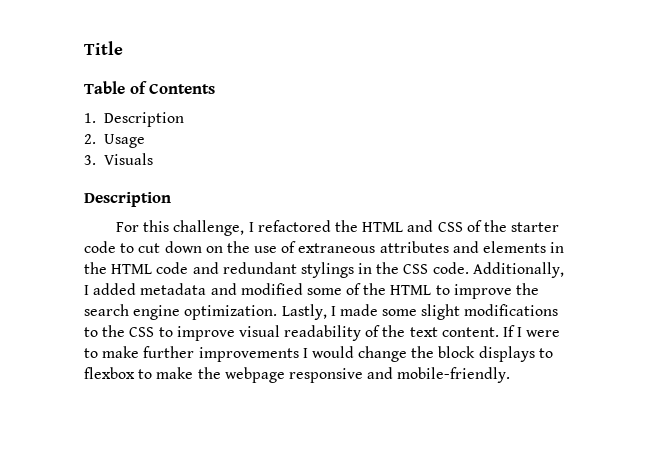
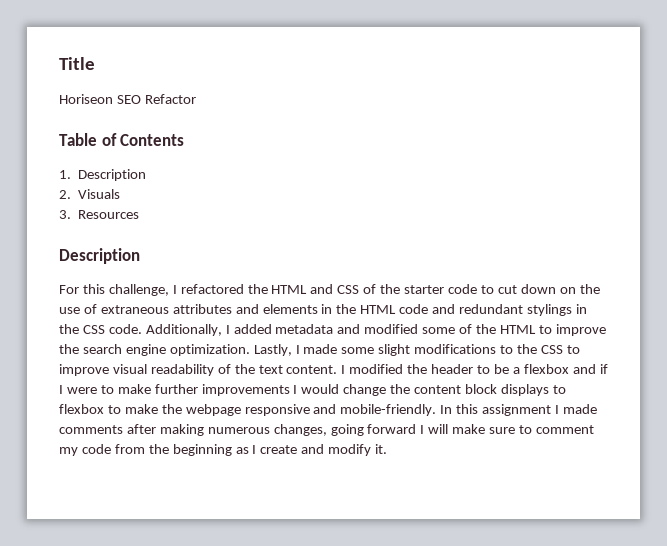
+ Horiseon SEO Refactor
- 2. Usage
+ 2. Visuals
- 3. Visuals
+ 3. Resources
- If I were to make further improvements I would change the block displays to flexbox to make the webpage responsive and mobile-friendly.
+ I modified the header to be a flexbox and if I were to make further improvements I would change the content block displays to flexbox to make the webpage responsive and mobile-friendly.
+ In this assignment I made comments after making numerous changes, going forward I will make sure to comment my code from the beginning as I create and modify it.

